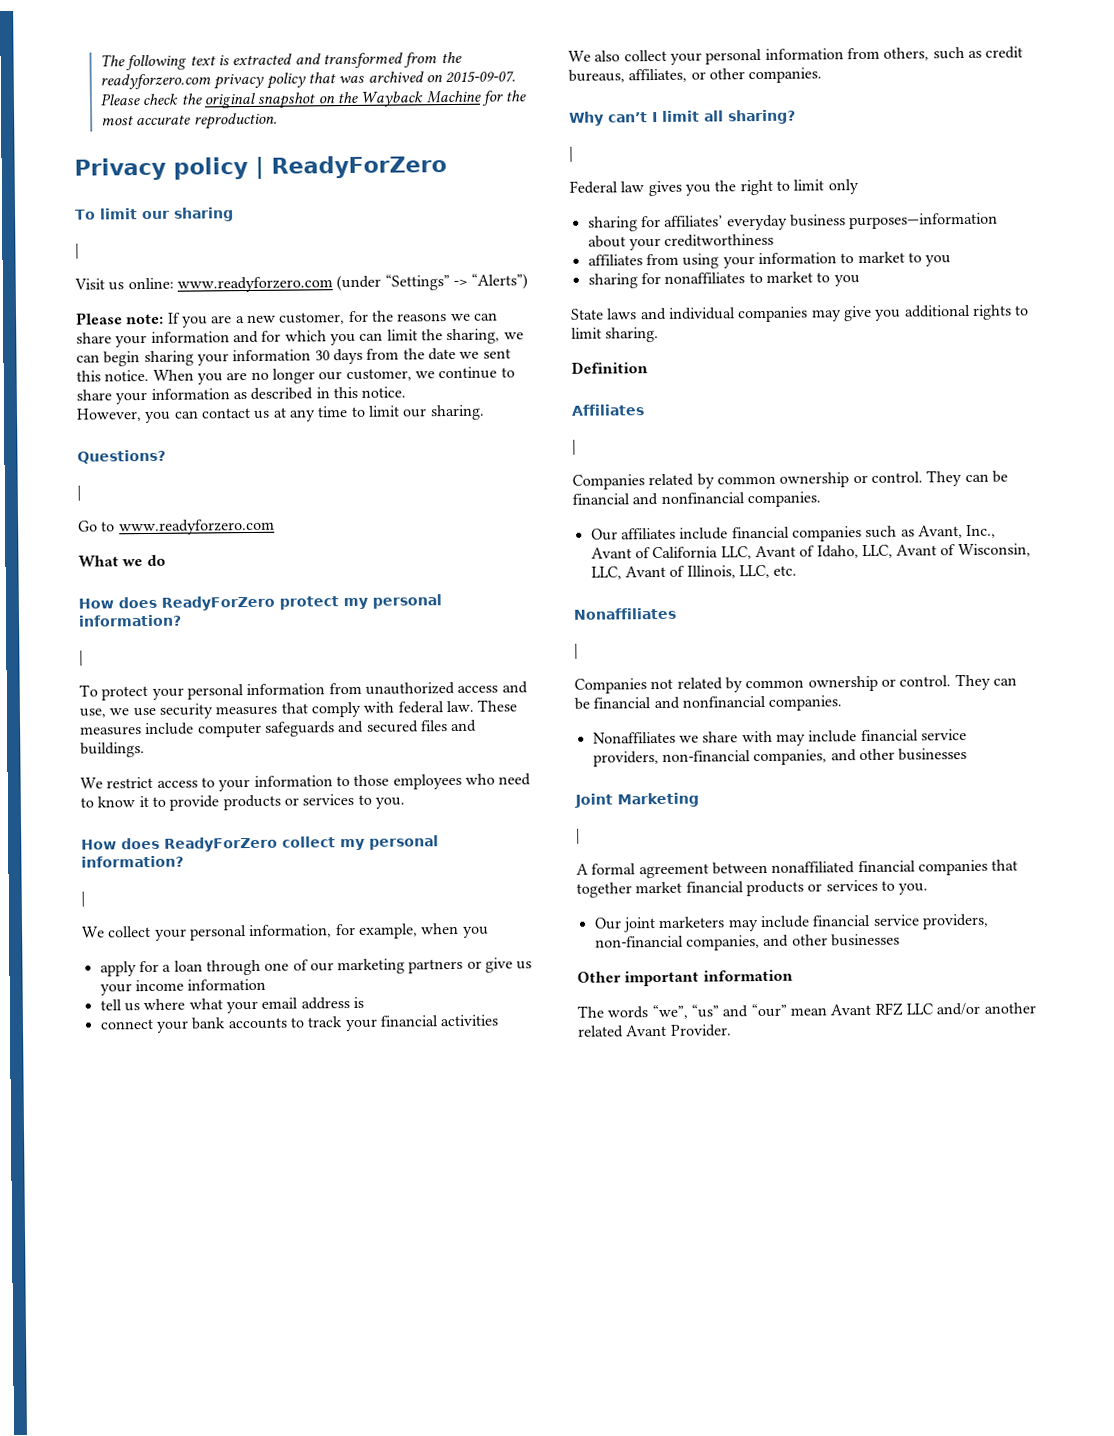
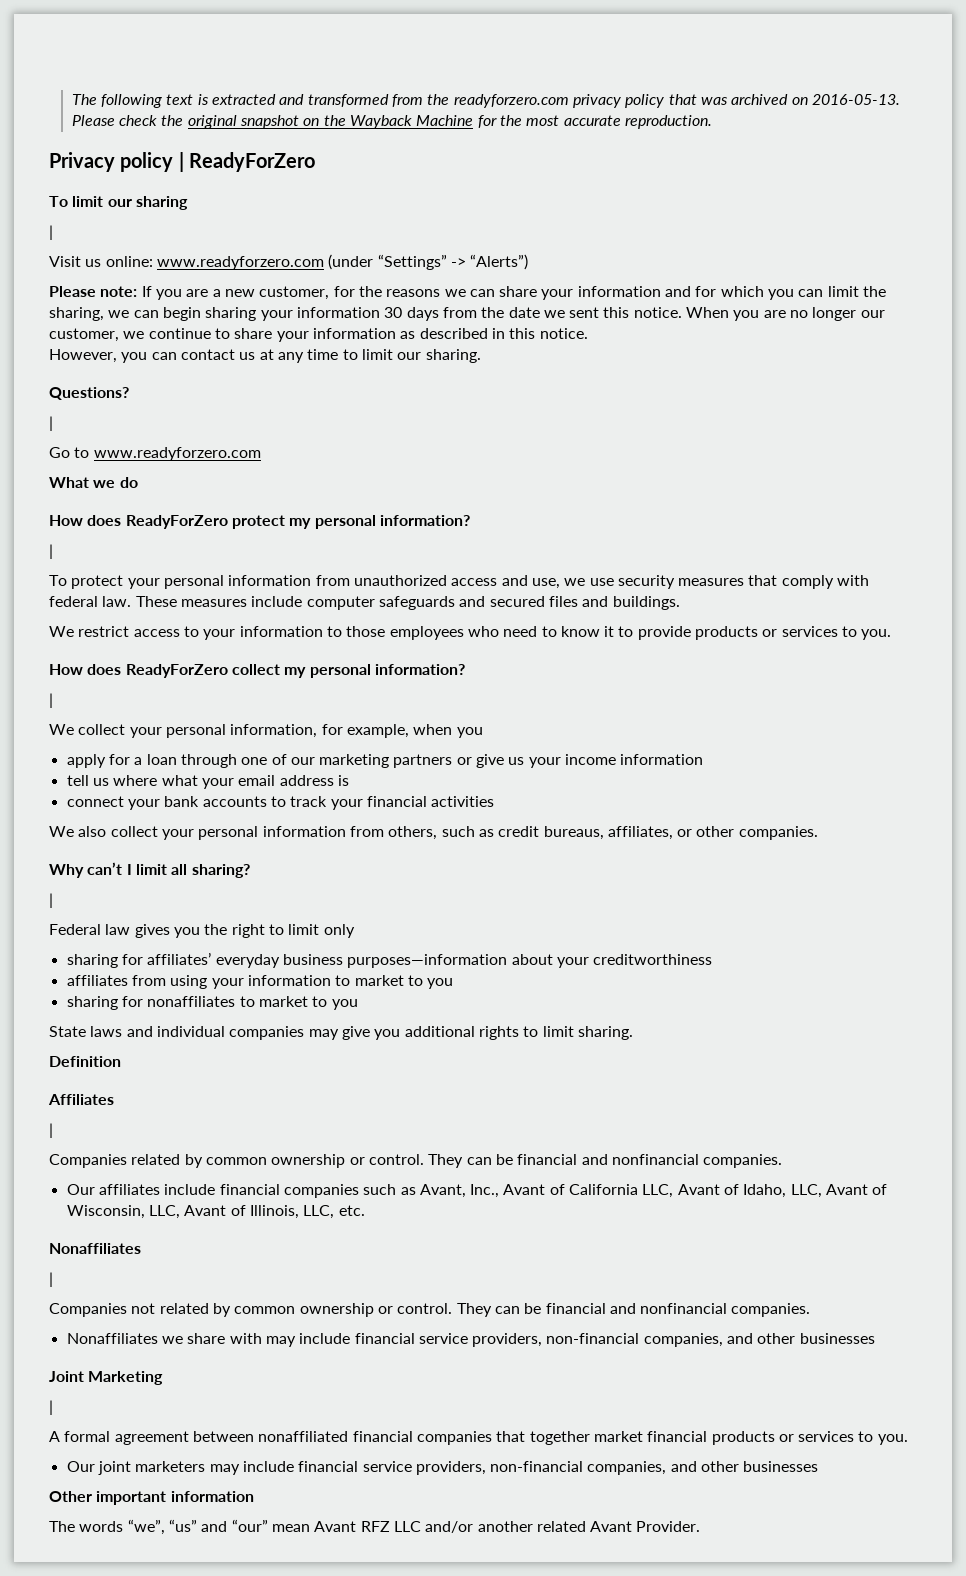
- The following text is extracted and transformed from the readyforzero.com privacy policy that was archived on 2015-09-07.
+ The following text is extracted and transformed from the readyforzero.com privacy policy that was archived on 2016-05-13.

